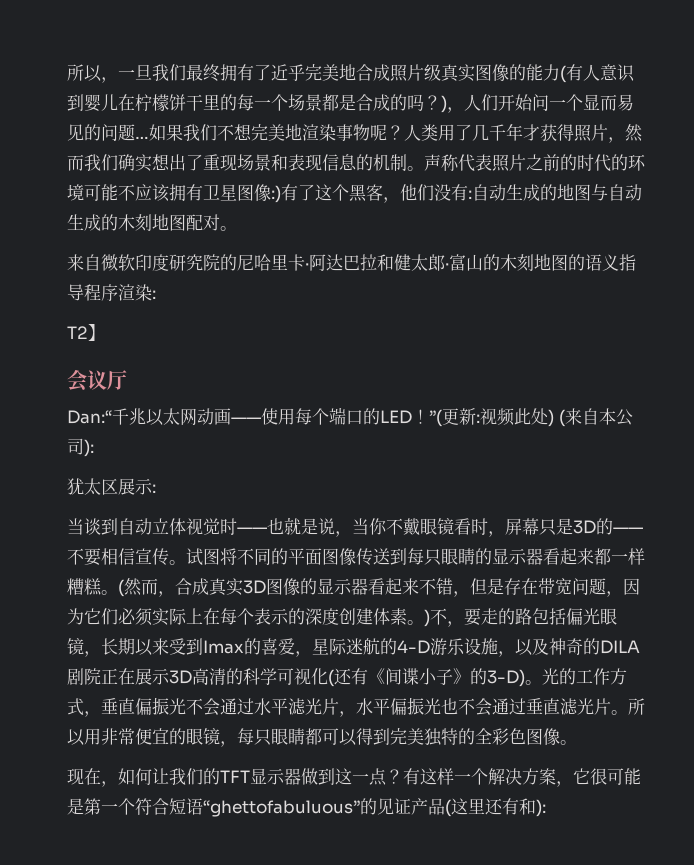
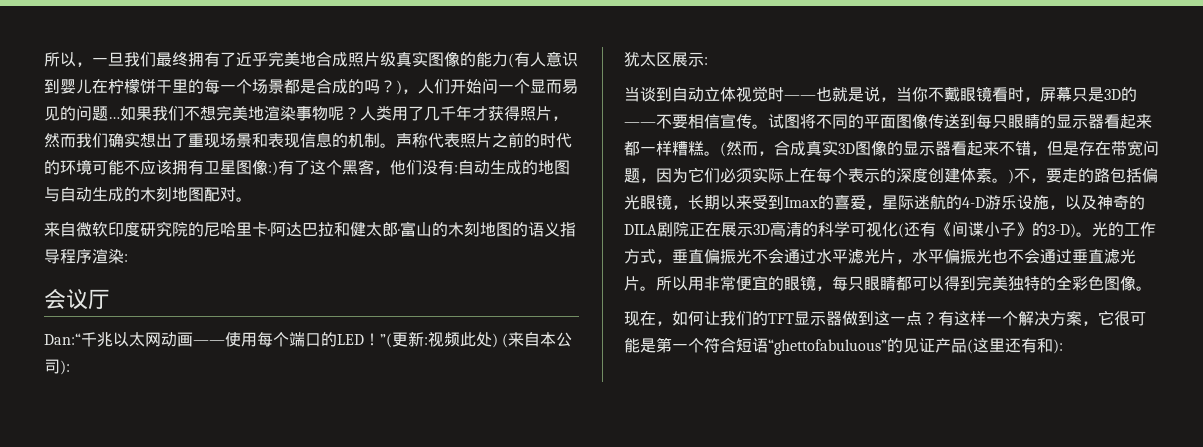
- T2】

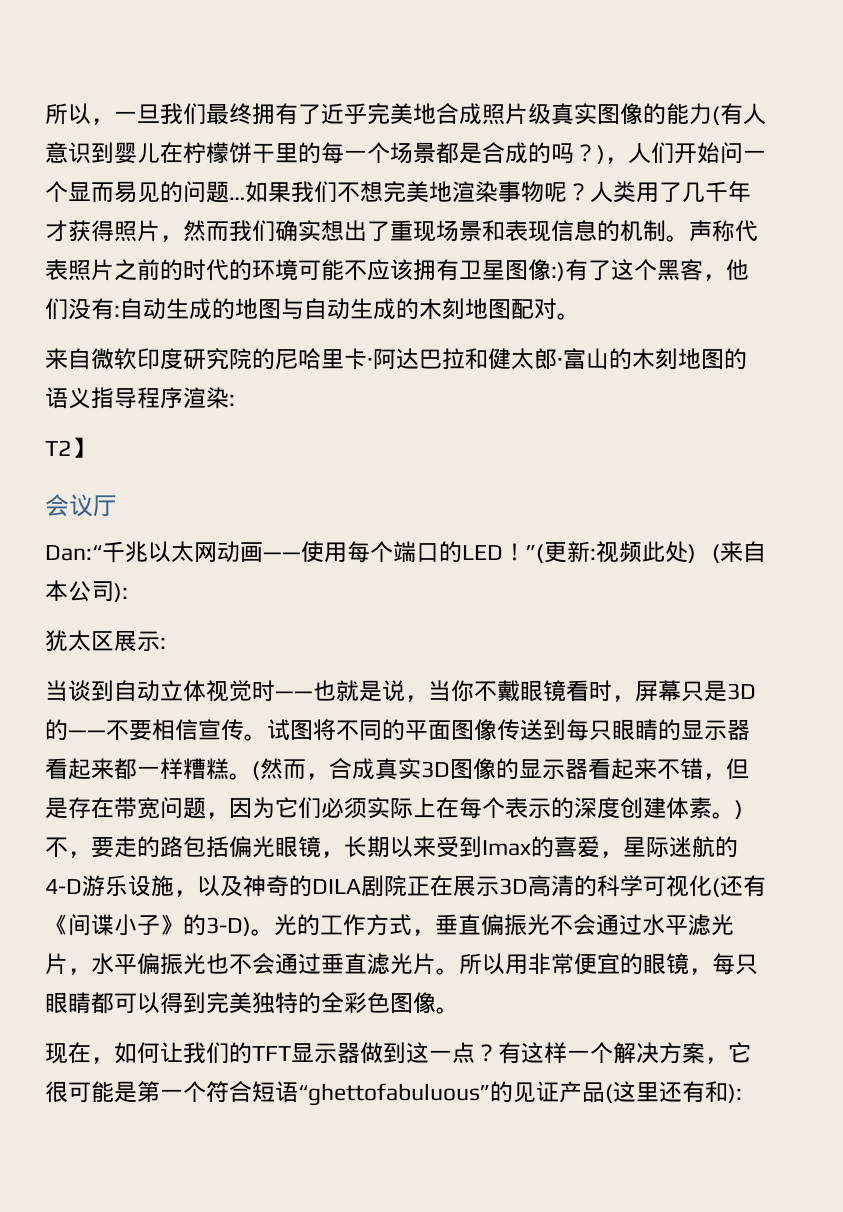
+ T2】

